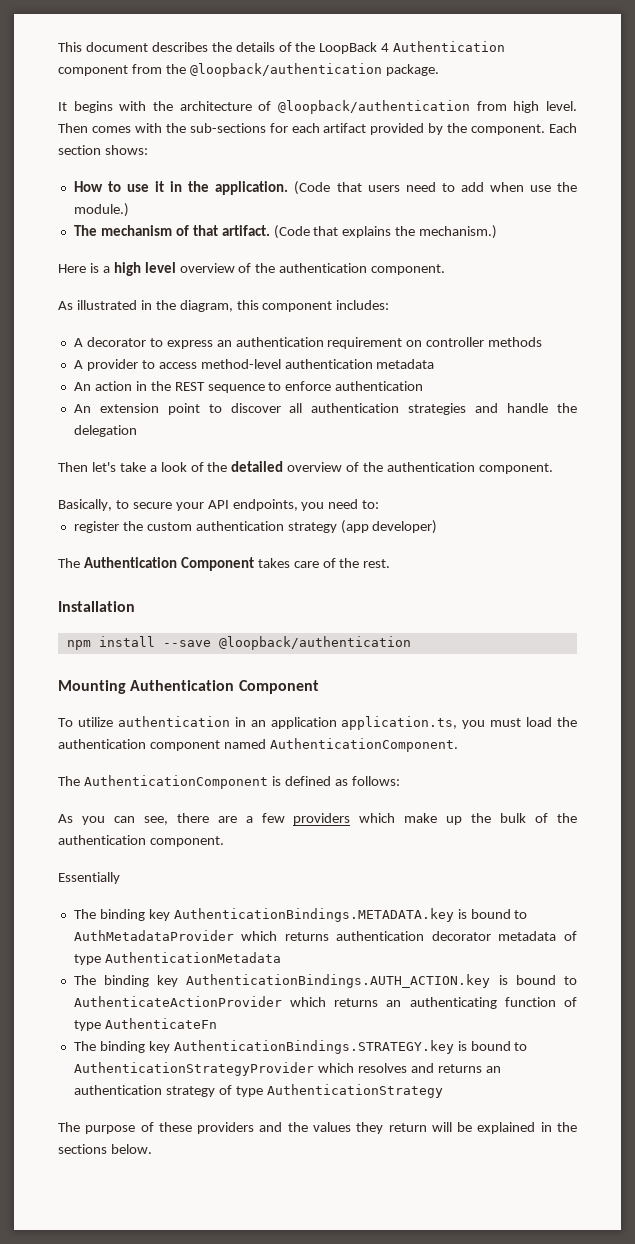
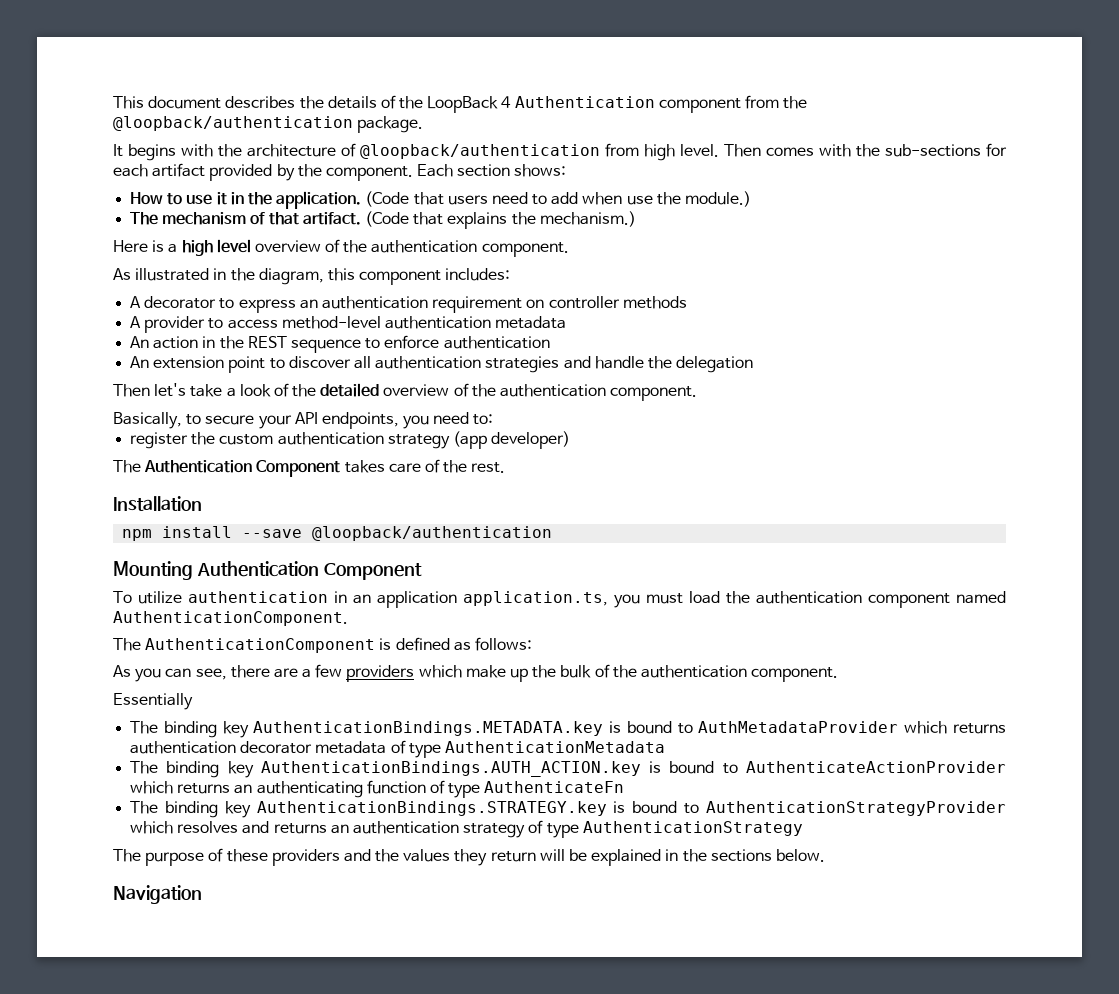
+ Navigation

